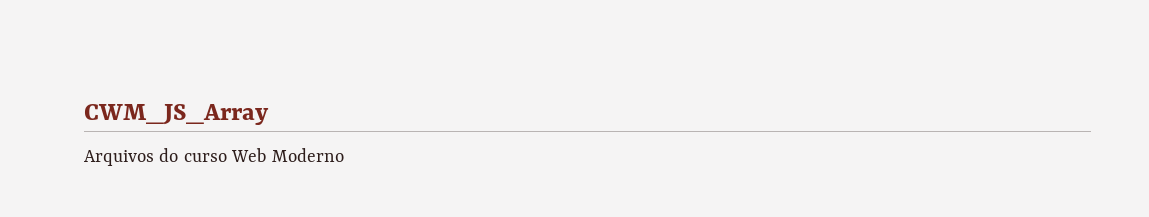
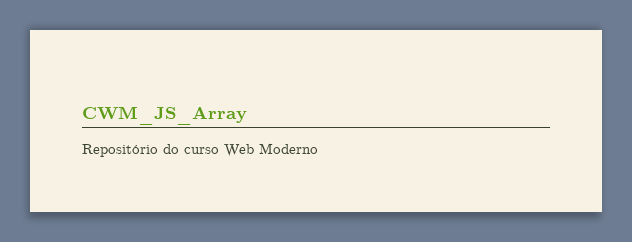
- Arquivos do curso Web Moderno
+ Repositório do curso Web Moderno

